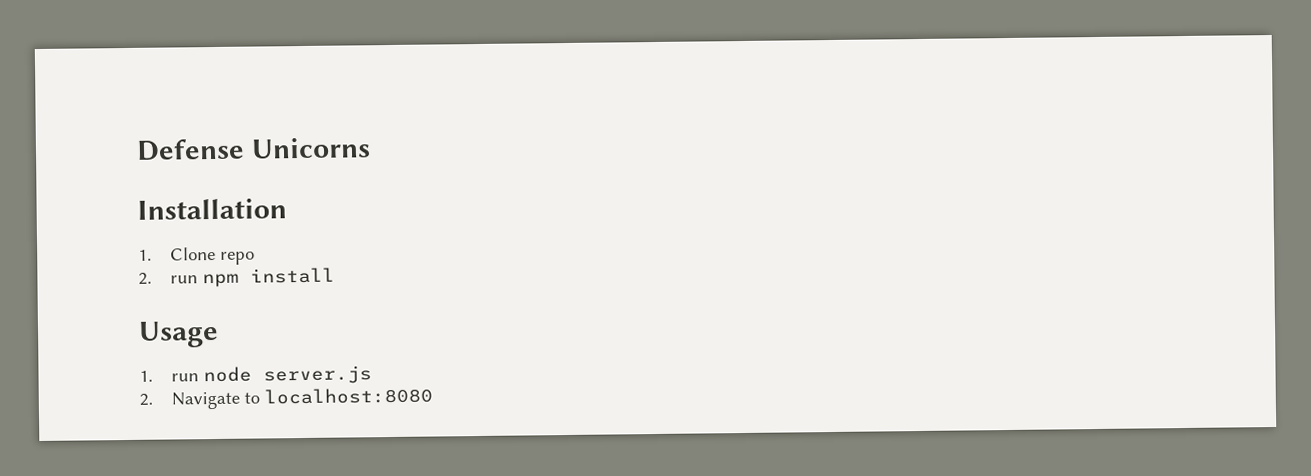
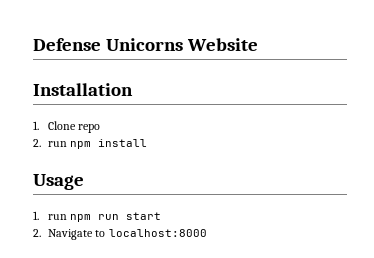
- Defense Unicorns
+ Defense Unicorns Website
- 1. run node server.js
+ 1. run npm run start
- 2. Navigate to localhost:8080
+ 2. Navigate to localhost:8000

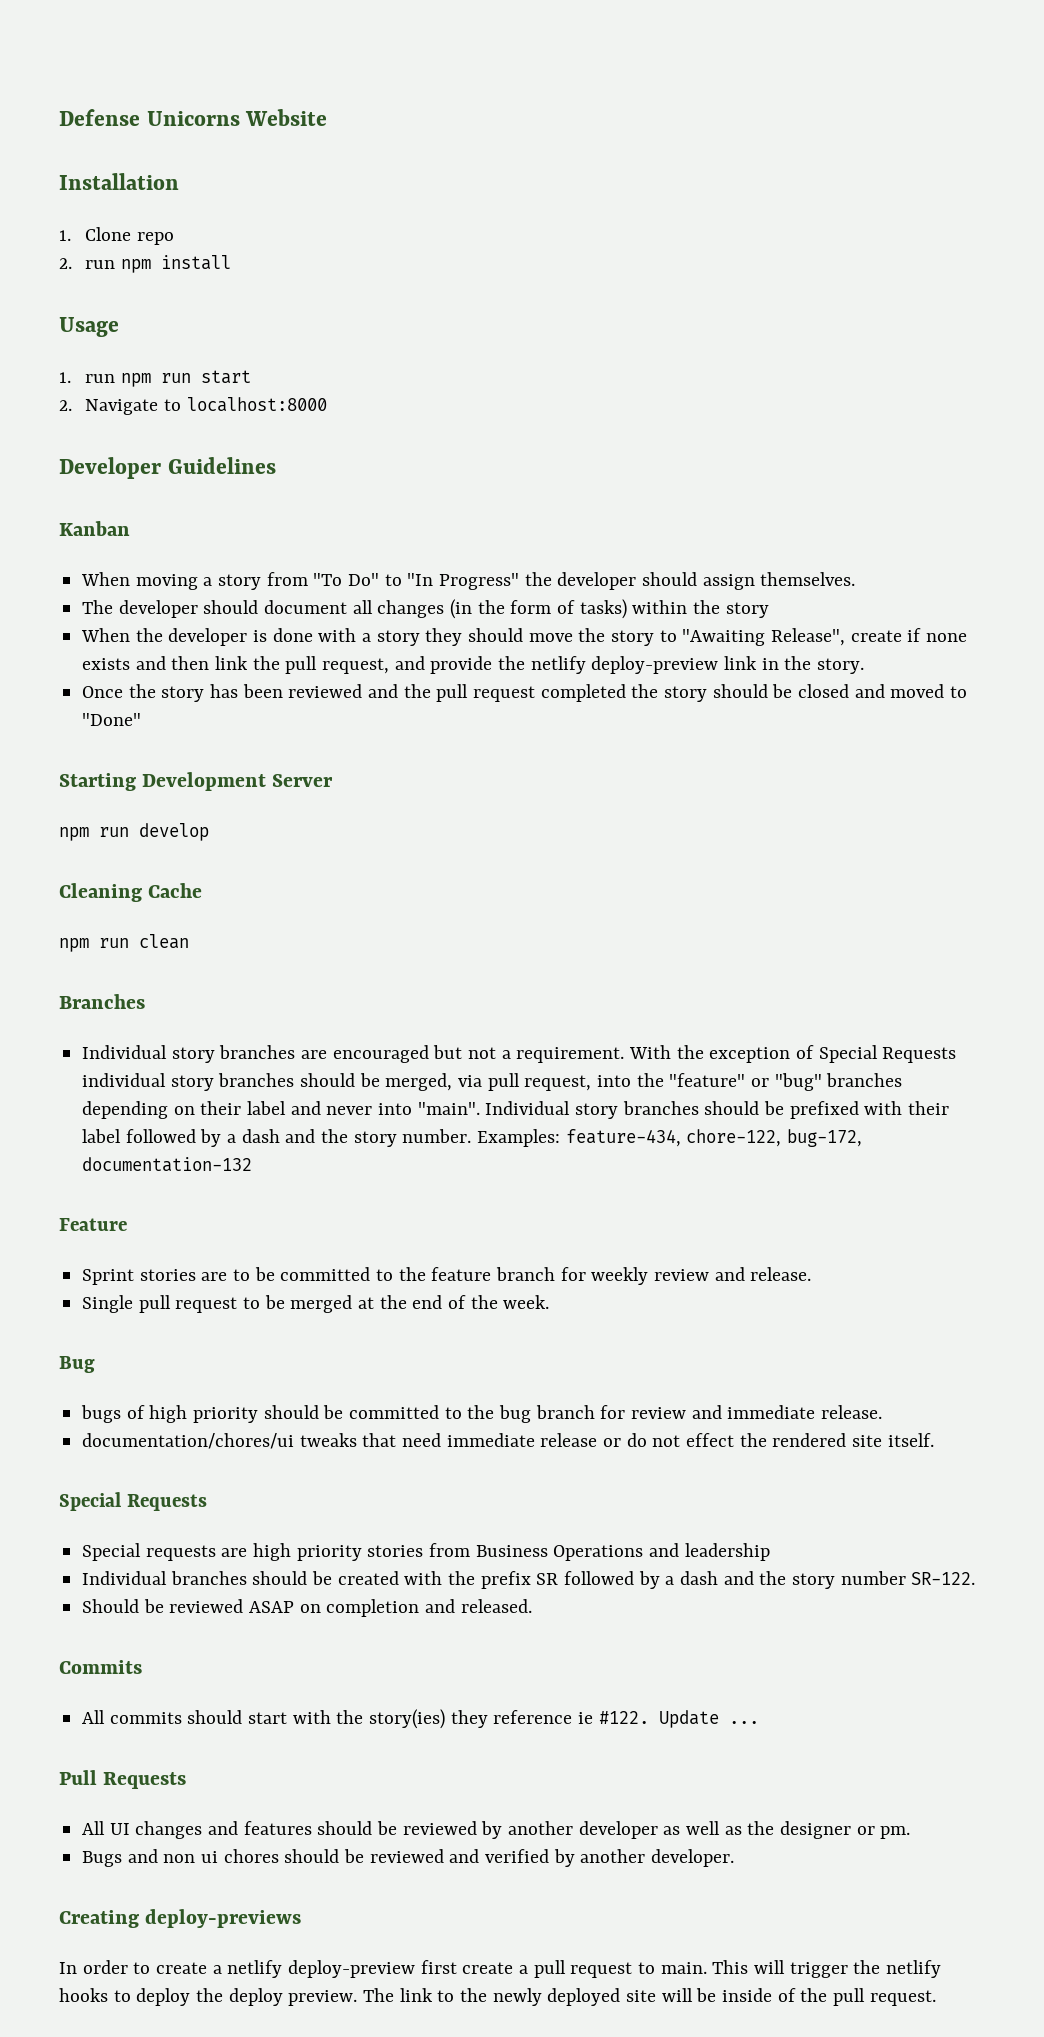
+ Developer Guidelines
+ Kanban
+ When moving a story from "To Do" to "In Progress" the developer should assign themselves.
+ The developer should document all changes (in the form of tasks) within the story
+ When the developer is done with a story they should move the story to "Awaiting Release", create if none exists and then link the pull request, and provide the netlify deploy-preview link in the story.
+ Once the story has been reviewed and the pull request completed the story should be closed and moved to "Done"
+ Starting Development Server
+ npm run develop
+ Cleaning Cache
+ npm run clean
+ Branches
+ Individual story branches are encouraged but not a requirement. With the exception of Special Requests individual story branches should be merged, via pull request, into the "feature" or "bug" branches depending on their label and never into "main". Individual story branches should be prefixed with their label followed by a dash and the story number. Examples: feature-434, chore-122, bug-172, documentation-132
+ Feature
+ Sprint stories are to be committed to the feature branch for weekly review and release.
+ Single pull request to be merged at the end of the week.
+ Bug
+ bugs of high priority should be committed to the bug branch for review and immediate release.
+ documentation/chores/ui tweaks that need immediate release or do not effect the rendered site itself.
+ Special Requests
+ Special requests are high priority stories from Business Operations and leadership
+ Individual branches should be created with the prefix SR followed by a dash and the story number SR-122.
+ Should be reviewed ASAP on completion and released.
+ Commits
+ All commits should start with the story(ies) they reference ie #122. Update ...
+ Pull Requests
+ All UI changes and features should be reviewed by another developer as well as the designer or pm.
+ Bugs and non ui chores should be reviewed and verified by another developer.
+ Creating deploy-previews
+ In order to create a netlify deploy-preview first create a pull request to main. This will trigger the netlify hooks to deploy the deploy preview. The link to the newly deployed site will be inside of the pull request.

